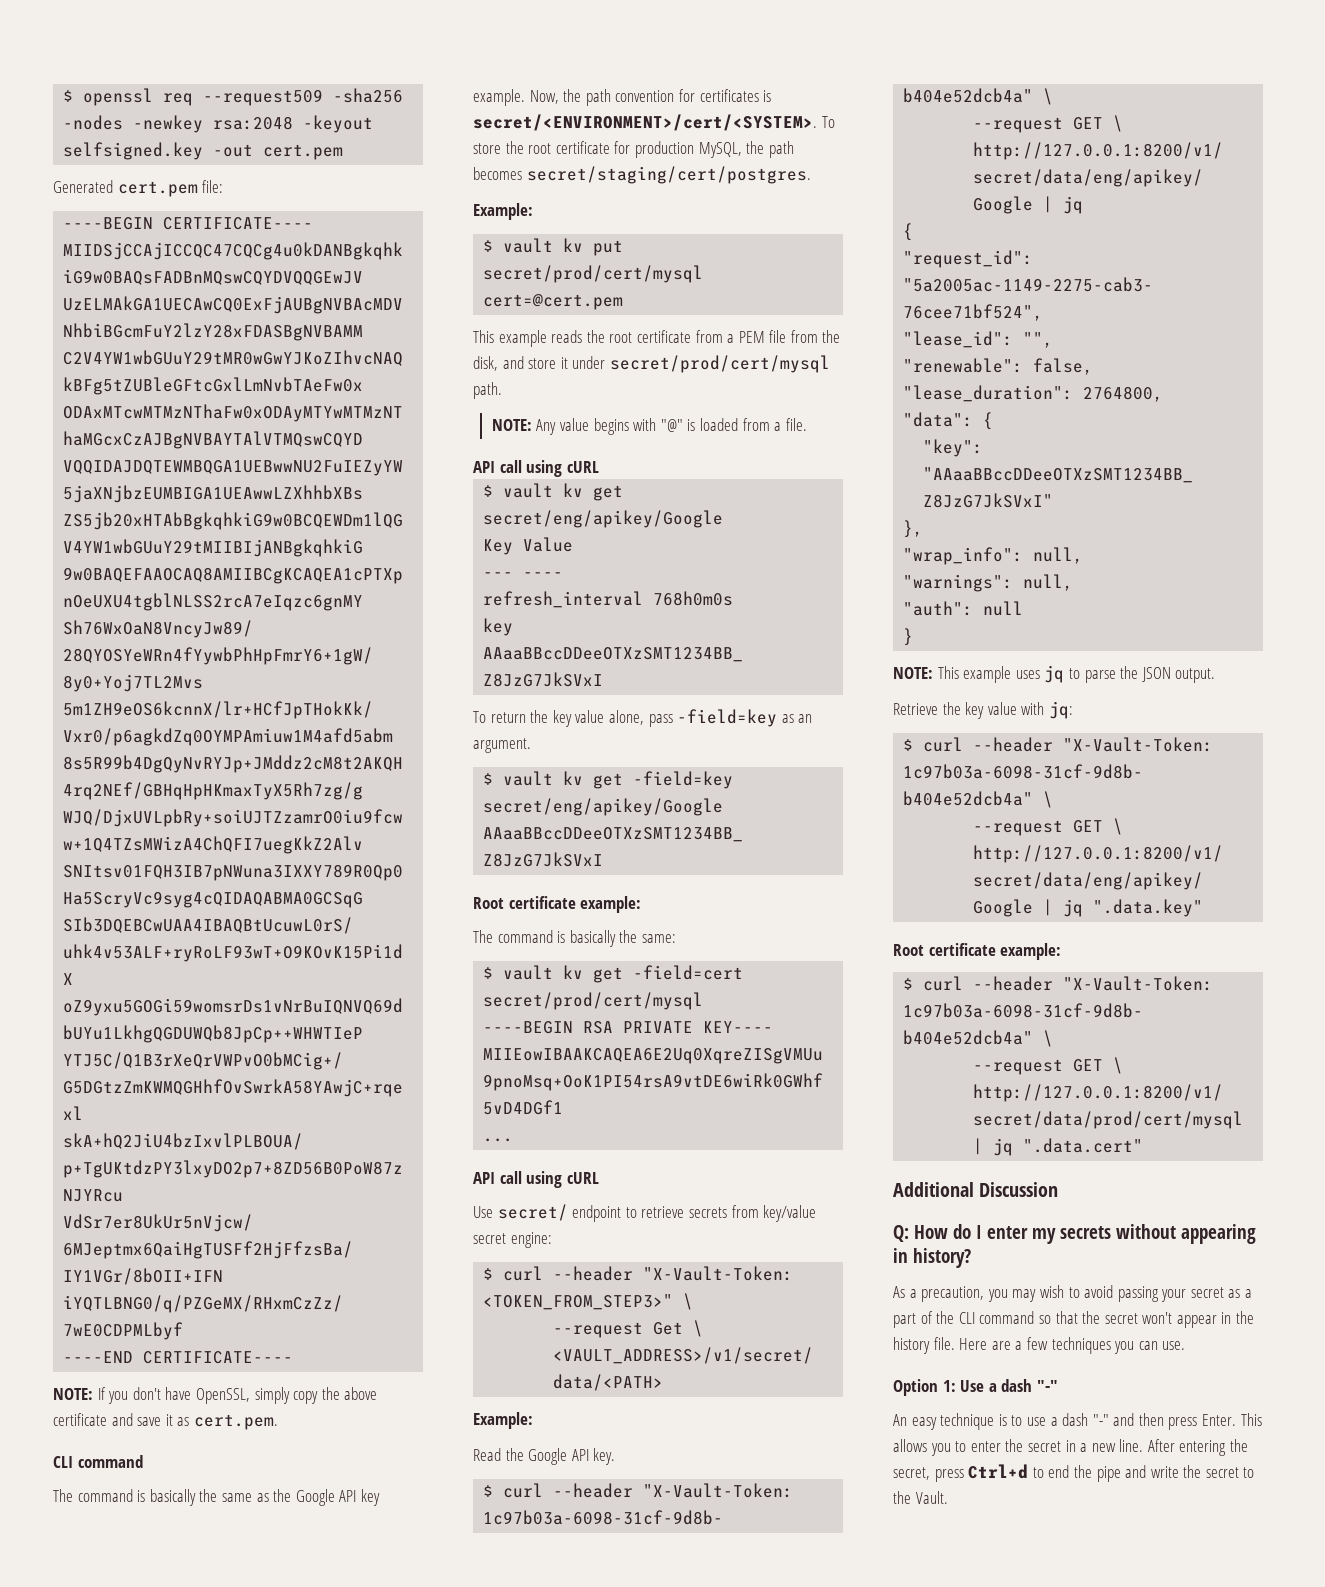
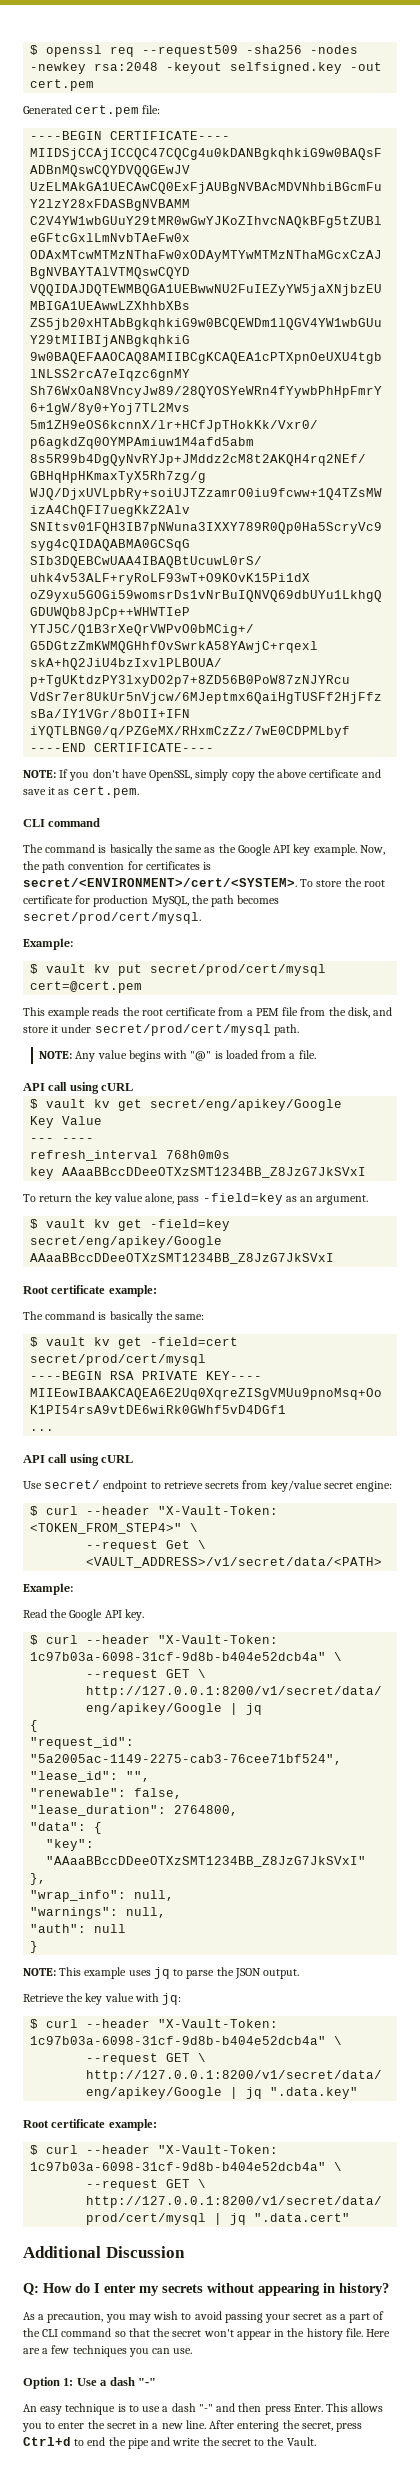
- To store the root certificate for production MySQL, the path becomes secret/staging/cert/postgres.
+ To store the root certificate for production MySQL, the path becomes secret/prod/cert/mysql.
- $ curl --header "X-Vault-Token: <TOKEN_FROM_STEP3>" \
+ $ curl --header "X-Vault-Token: <TOKEN_FROM_STEP4>" \

